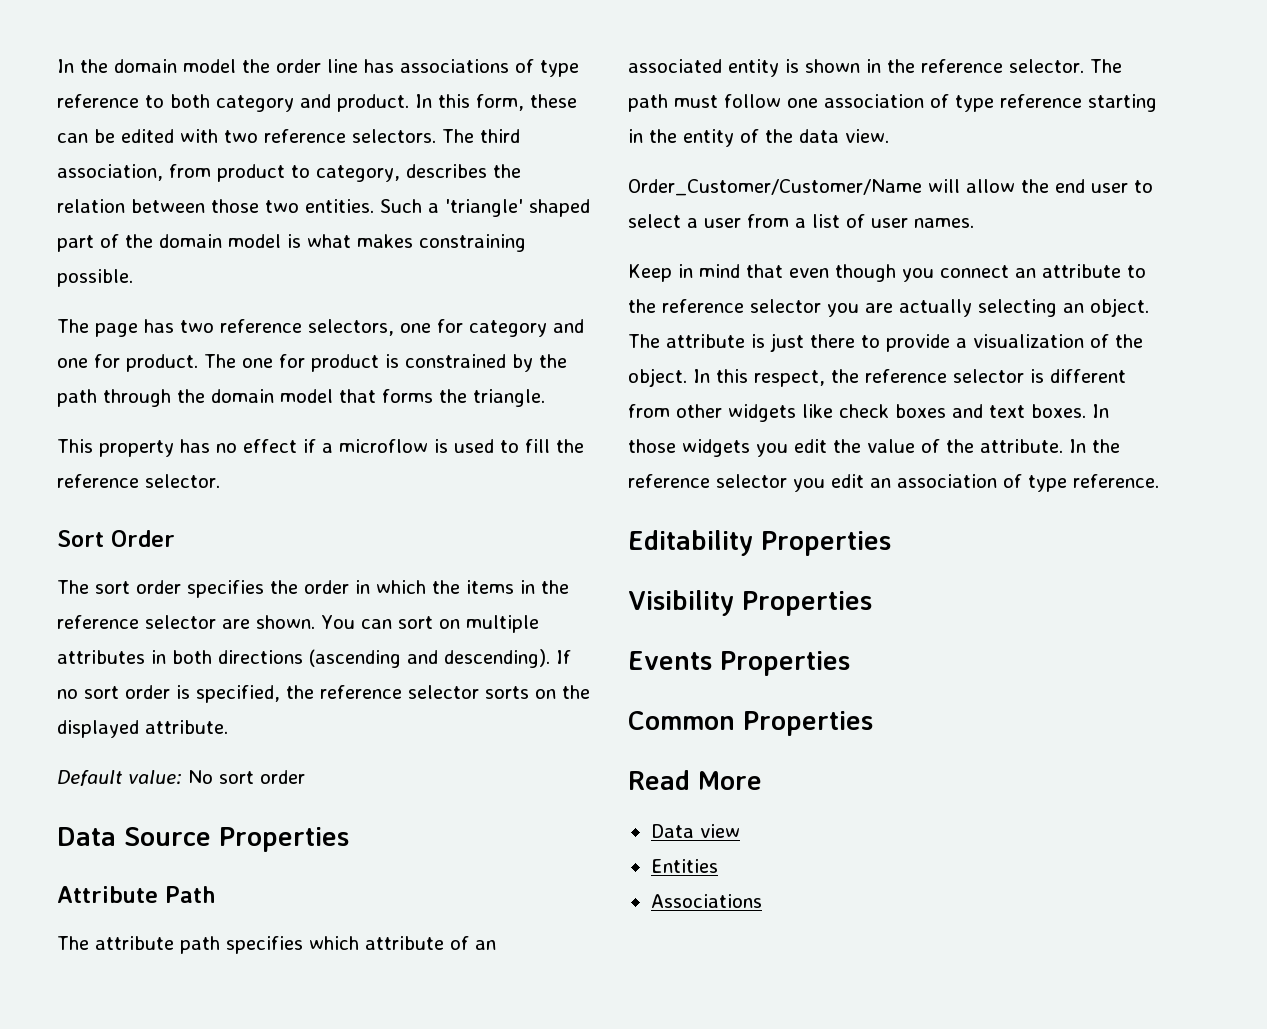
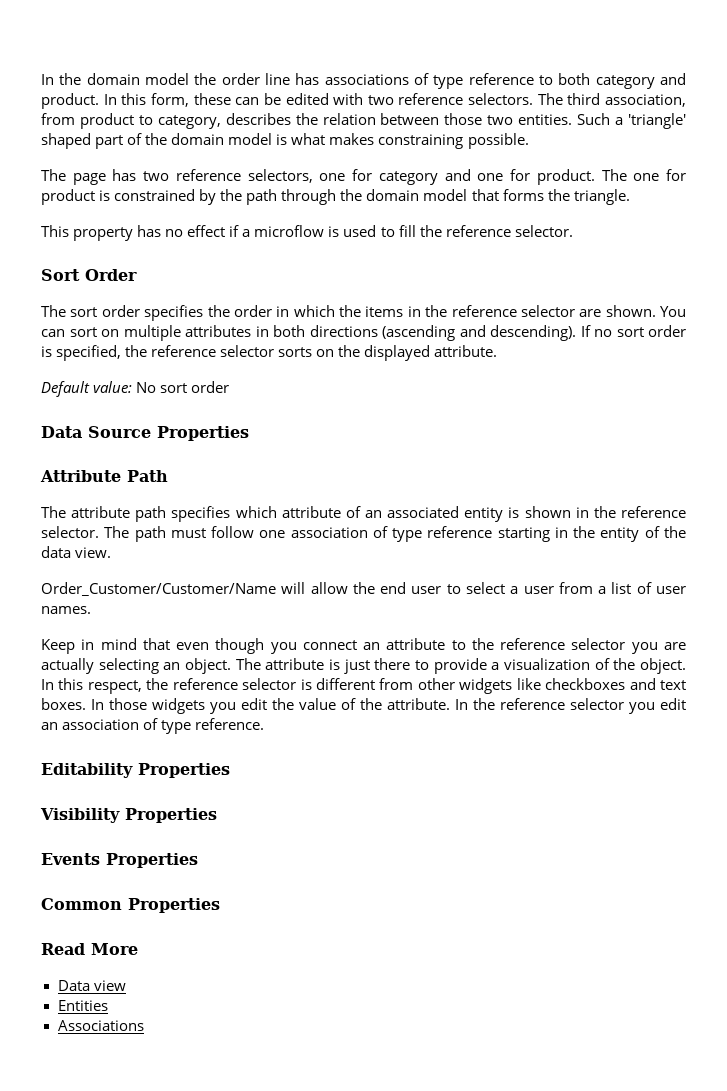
- In this respect, the reference selector is different from other widgets like check boxes and text boxes.
+ In this respect, the reference selector is different from other widgets like checkboxes and text boxes.

